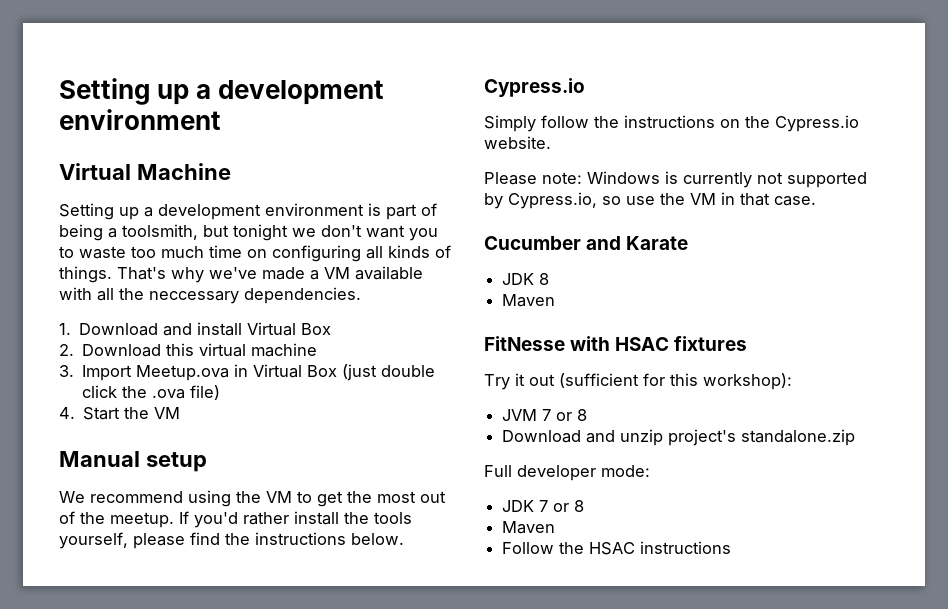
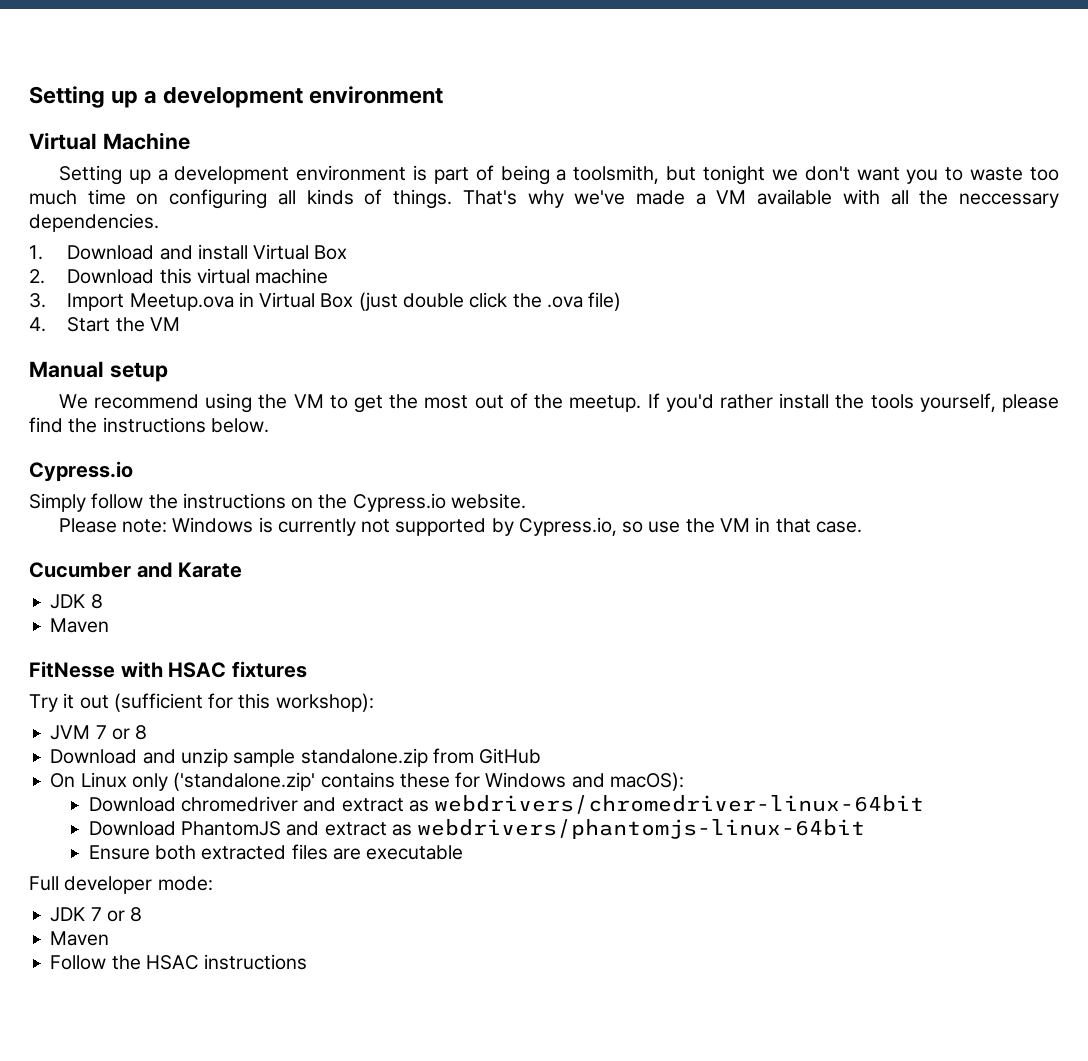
- Download and unzip project's standalone.zip
+ Download and unzip sample standalone.zip from GitHub
+ On Linux only ('standalone.zip' contains these for Windows and macOS):
+ Download chromedriver and extract as webdrivers/chromedriver-linux-64bit
+ Download PhantomJS and extract as webdrivers/phantomjs-linux-64bit
+ Ensure both extracted files are executable

